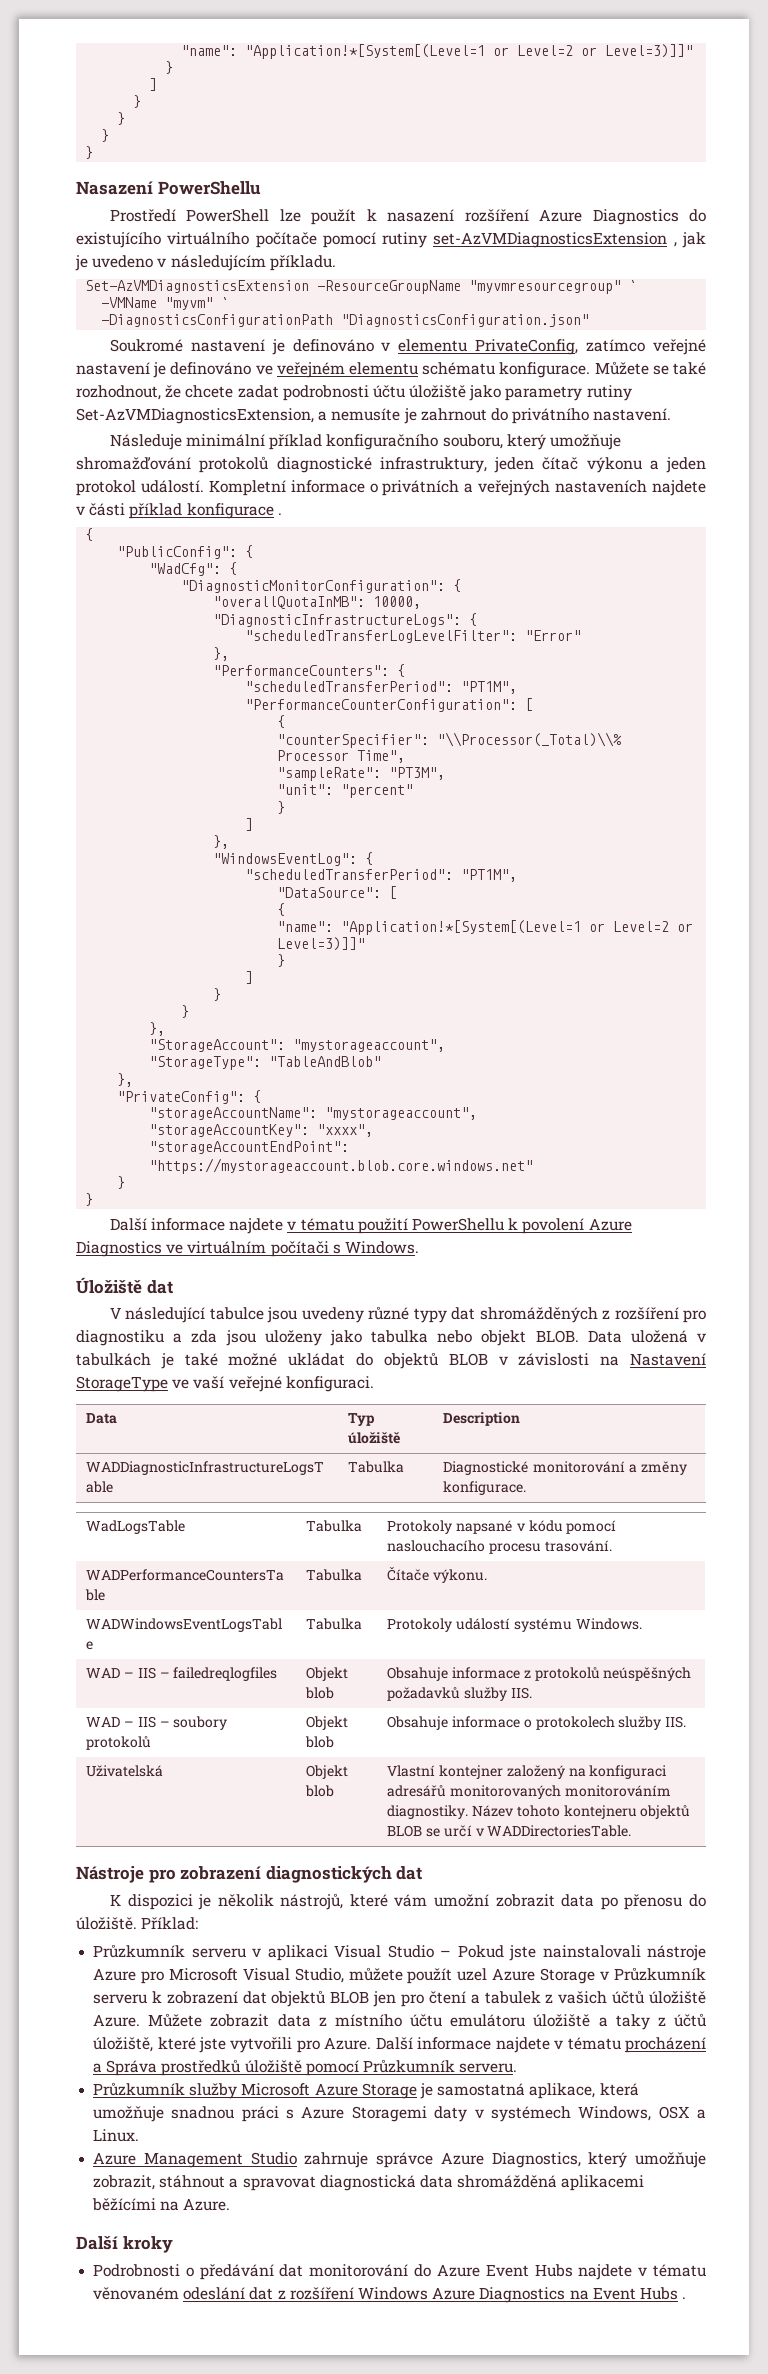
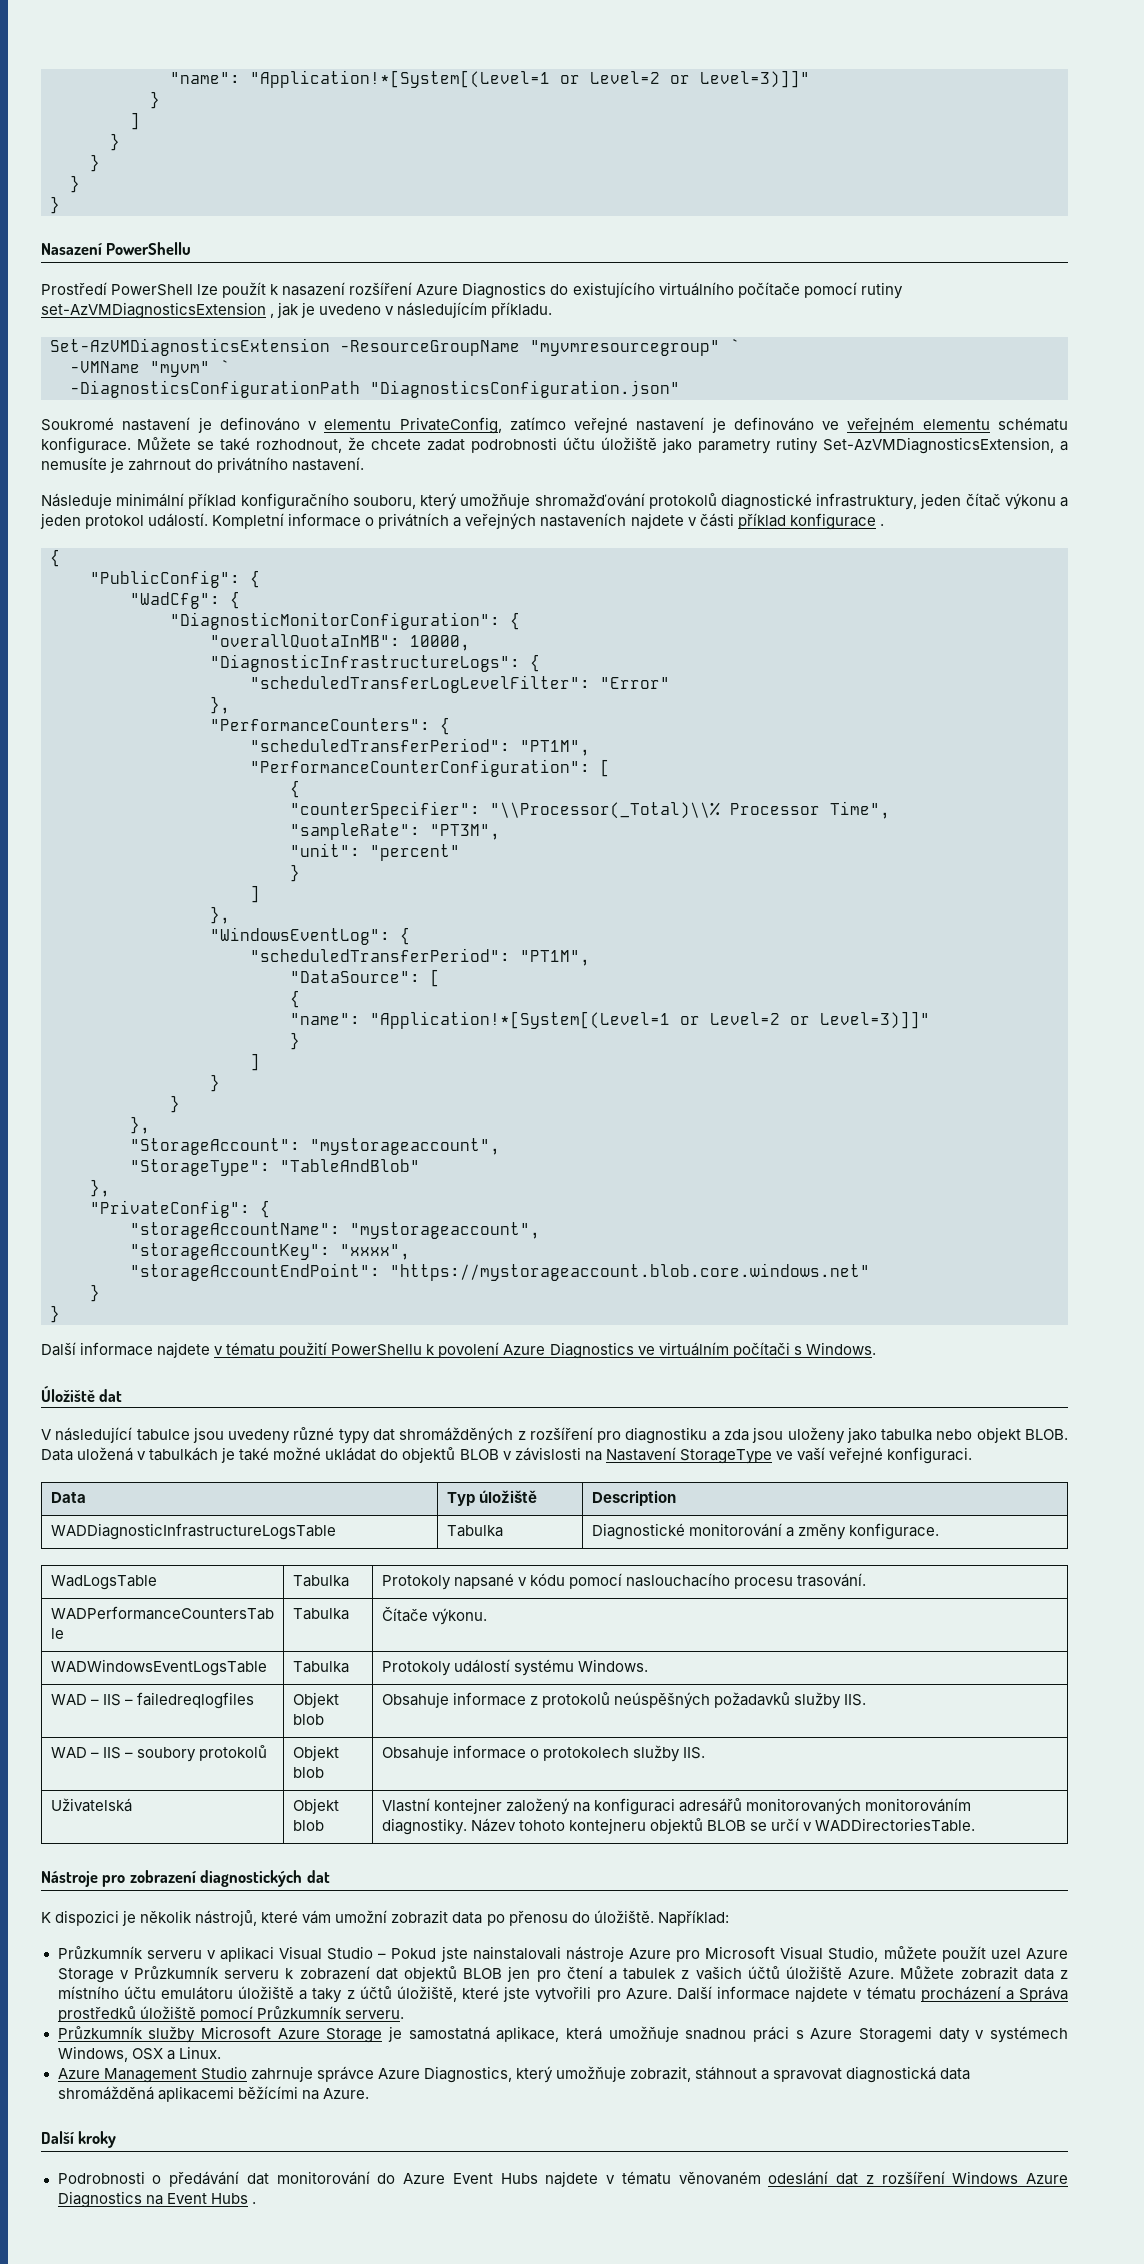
- Příklad:
+ Například:

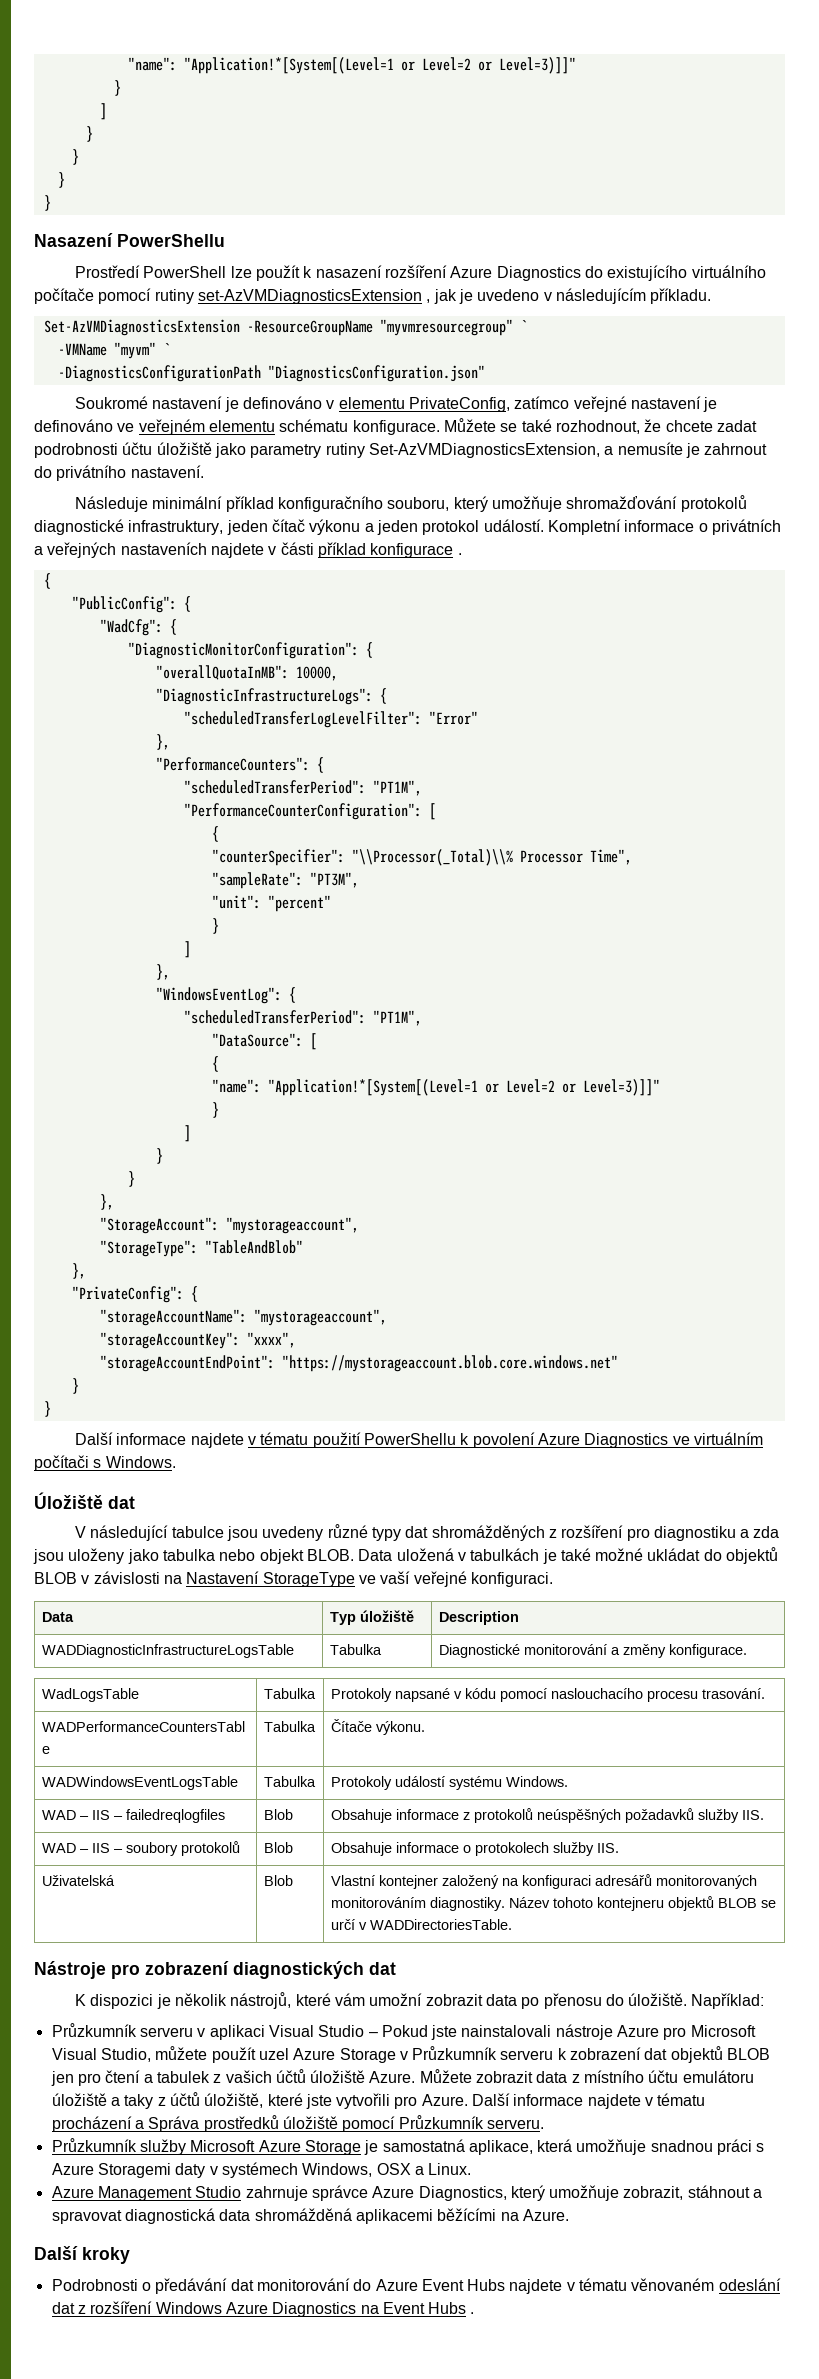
- WAD – IIS – failedreqlogfiles | Objekt blob | Obsahuje informace z protokolů neúspěšných požadavků služby IIS.
+ WAD – IIS – failedreqlogfiles | Blob | Obsahuje informace z protokolů neúspěšných požadavků služby IIS.
- WAD – IIS – soubory protokolů | Objekt blob | Obsahuje informace o protokolech služby IIS.
+ WAD – IIS – soubory protokolů | Blob | Obsahuje informace o protokolech služby IIS.
- Uživatelská | Objekt blob | Vlastní kontejner založený na konfiguraci adresářů monitorovaných monitorováním diagnostiky. Název tohoto kontejneru objektů BLOB se určí v WADDirectoriesTable.
+ Uživatelská | Blob | Vlastní kontejner založený na konfiguraci adresářů monitorovaných monitorováním diagnostiky. Název tohoto kontejneru objektů BLOB se určí v WADDirectoriesTable.

